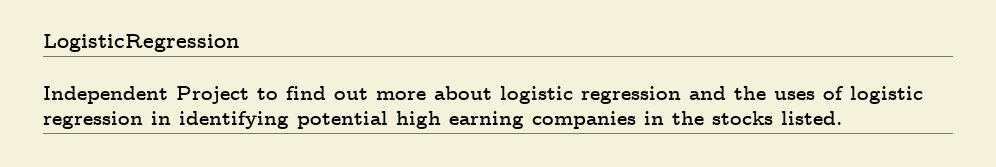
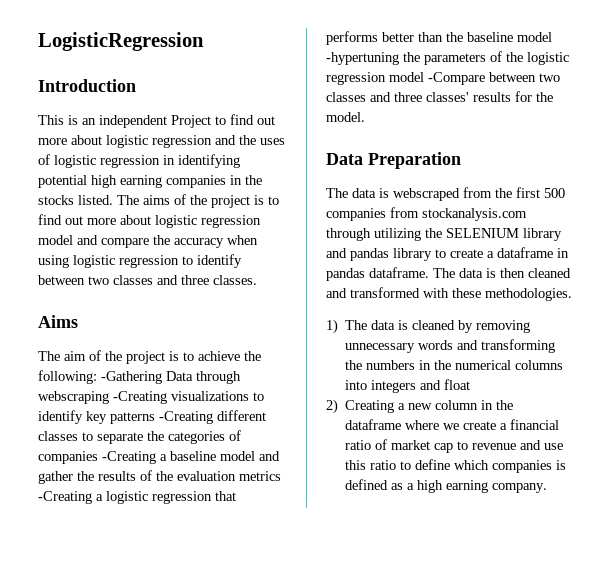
- Independent Project to find out more about logistic regression and the uses of logistic regression in identifying potential high earning companies in the stocks listed.
+ Introduction
+ This is an independent Project to find out more about logistic regression and the uses of logistic regression in identifying potential high earning companies in the stocks listed.
+ The aims of the project is to find out more about logistic regression model and compare the accuracy when using logistic regression to identify between two classes and three classes.
+ Aims
+ The aim of the project is to achieve the following: -Gathering Data through webscraping -Creating visualizations to identify key patterns -Creating different classes to separate the categories of companies -Creating a baseline model and gather the results of the evaluation metrics -Creating a logistic regression that performs better than the baseline model -hypertuning the parameters of the logistic regression model -Compare between two classes and three classes' results for the model.
+ Data Preparation
+ The data is webscraped from the first 500 companies from stockanalysis.com through utilizing the SELENIUM library and pandas library to create a dataframe in pandas dataframe. The data is then cleaned and transformed with these methodologies.
+ 1) The data is cleaned by removing unnecessary words and transforming the numbers in the numerical columns into integers and float
+ 2) Creating a new column in the dataframe where we create a financial ratio of market cap to revenue and use this ratio to define which companies is defined as a high earning company.

